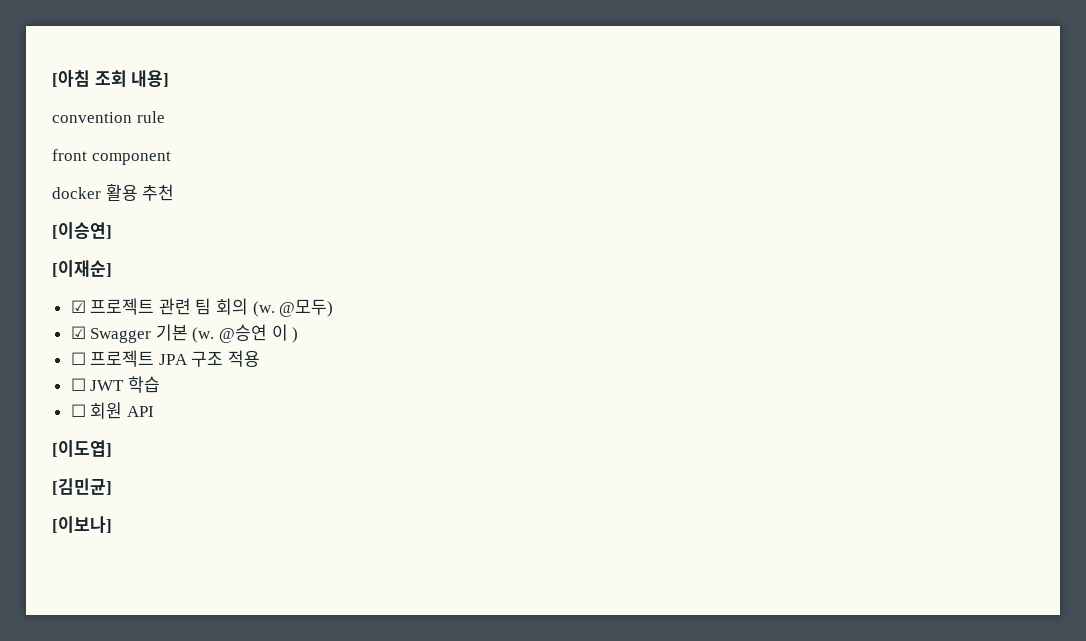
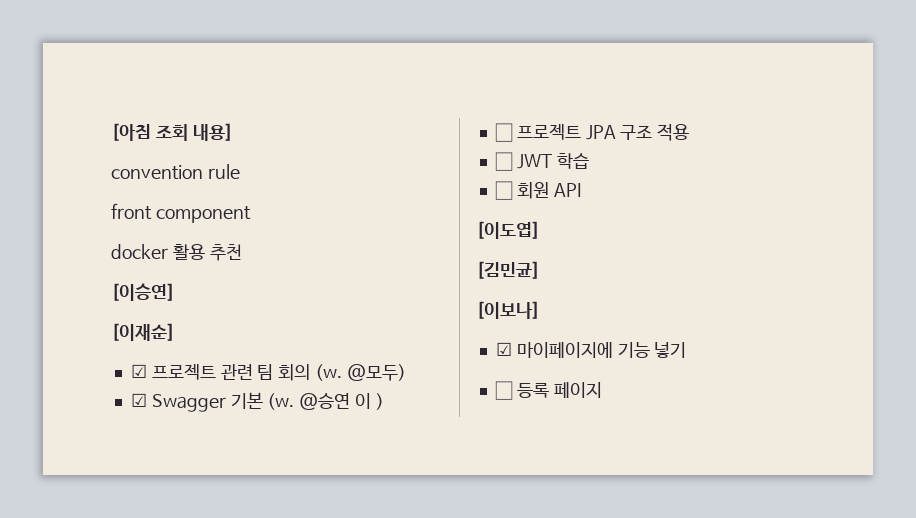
+ ☑ 마이페이지에 기능 넣기
+ ☐ 등록 페이지

